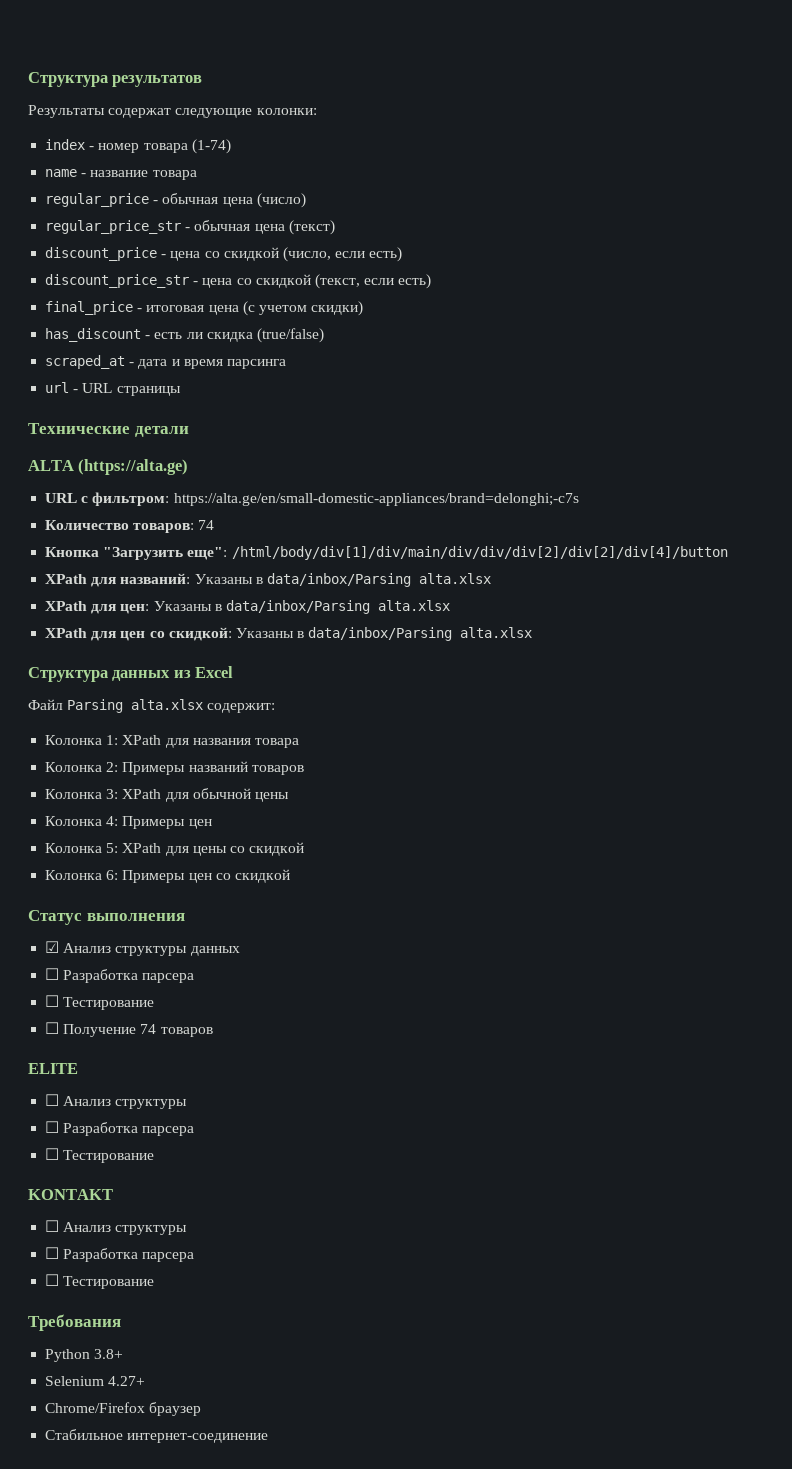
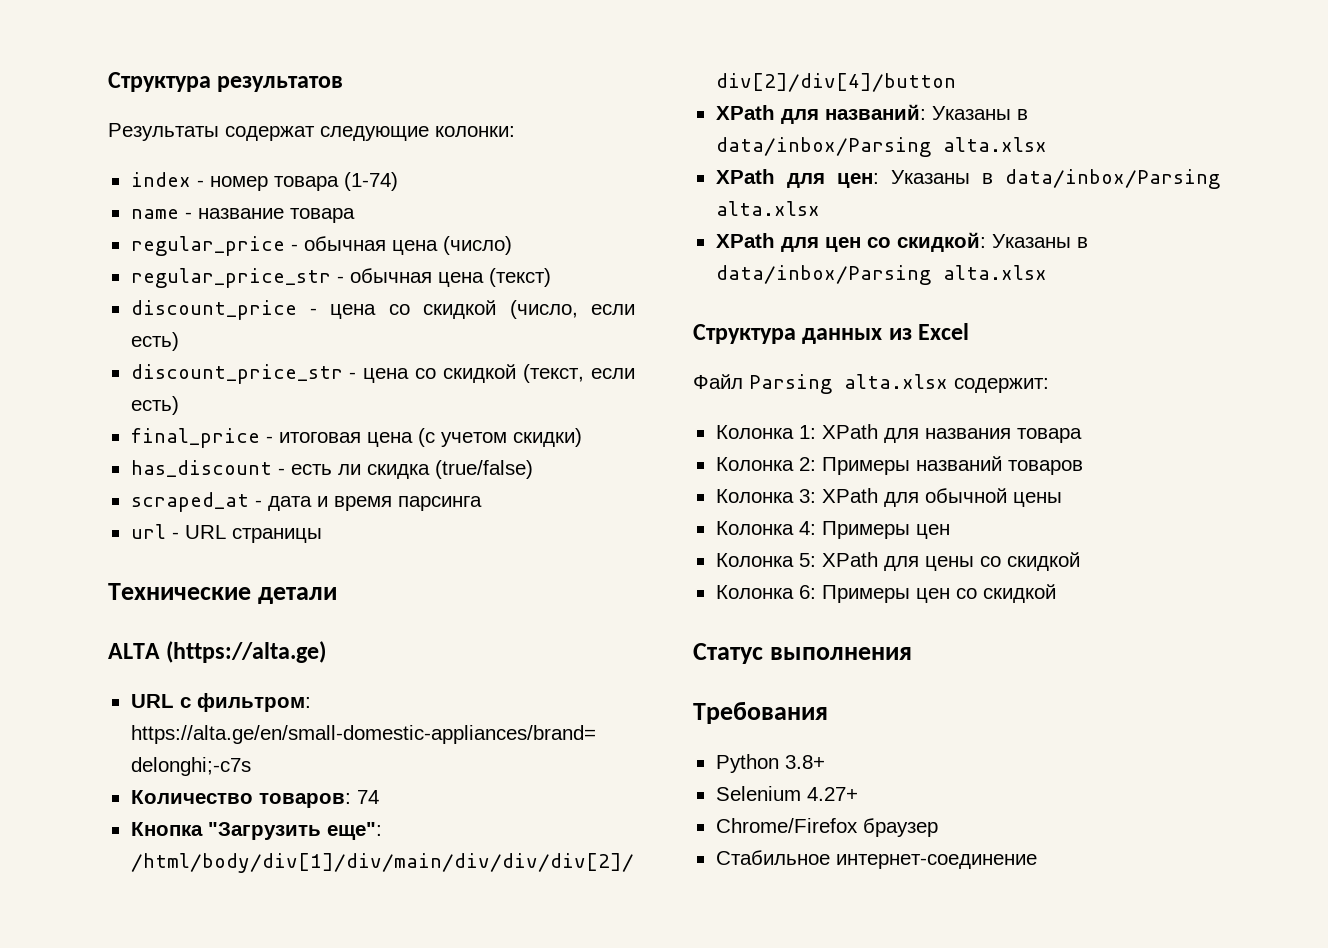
- ☑ Анализ структуры данных
- ☐ Разработка парсера
- ☐ Тестирование
- ☐ Получение 74 товаров
- ELITE
- ☐ Анализ структуры
- ☐ Разработка парсера
- ☐ Тестирование
- KONTAKT
- ☐ Анализ структуры
- ☐ Разработка парсера
- ☐ Тестирование

